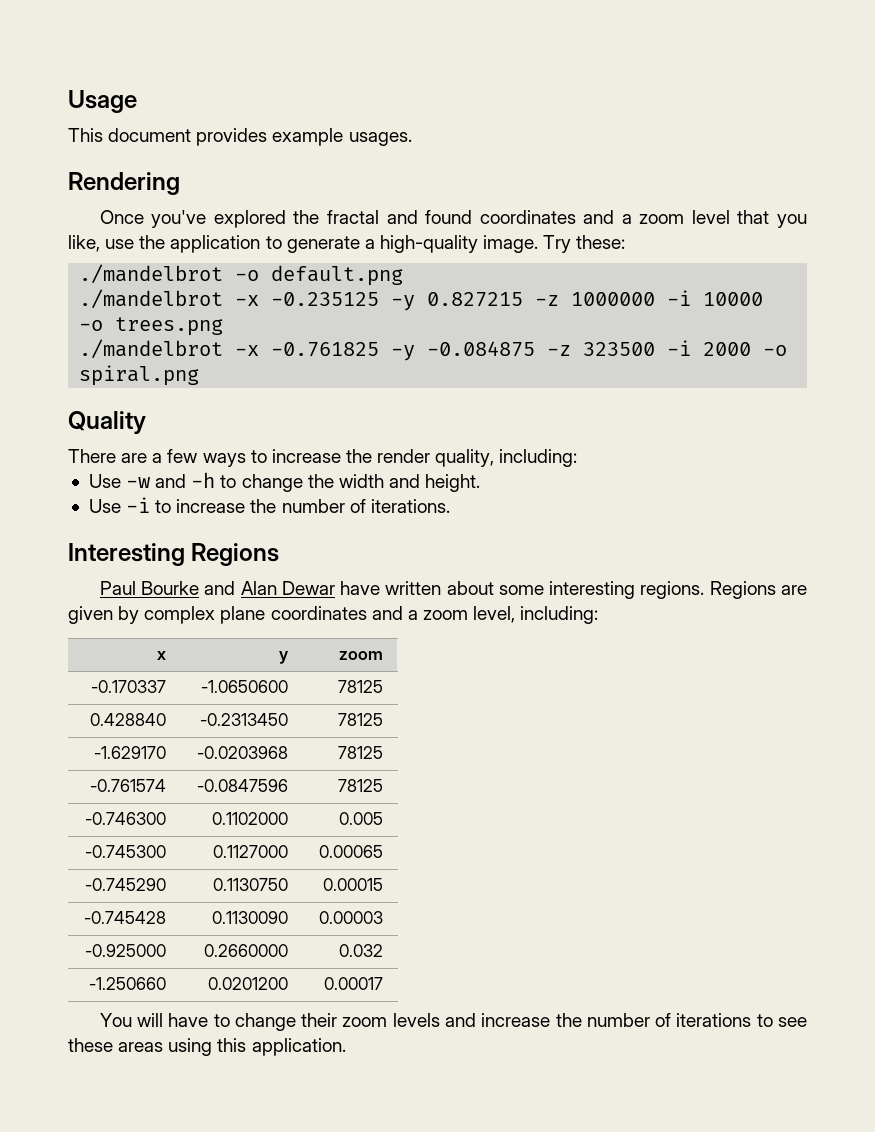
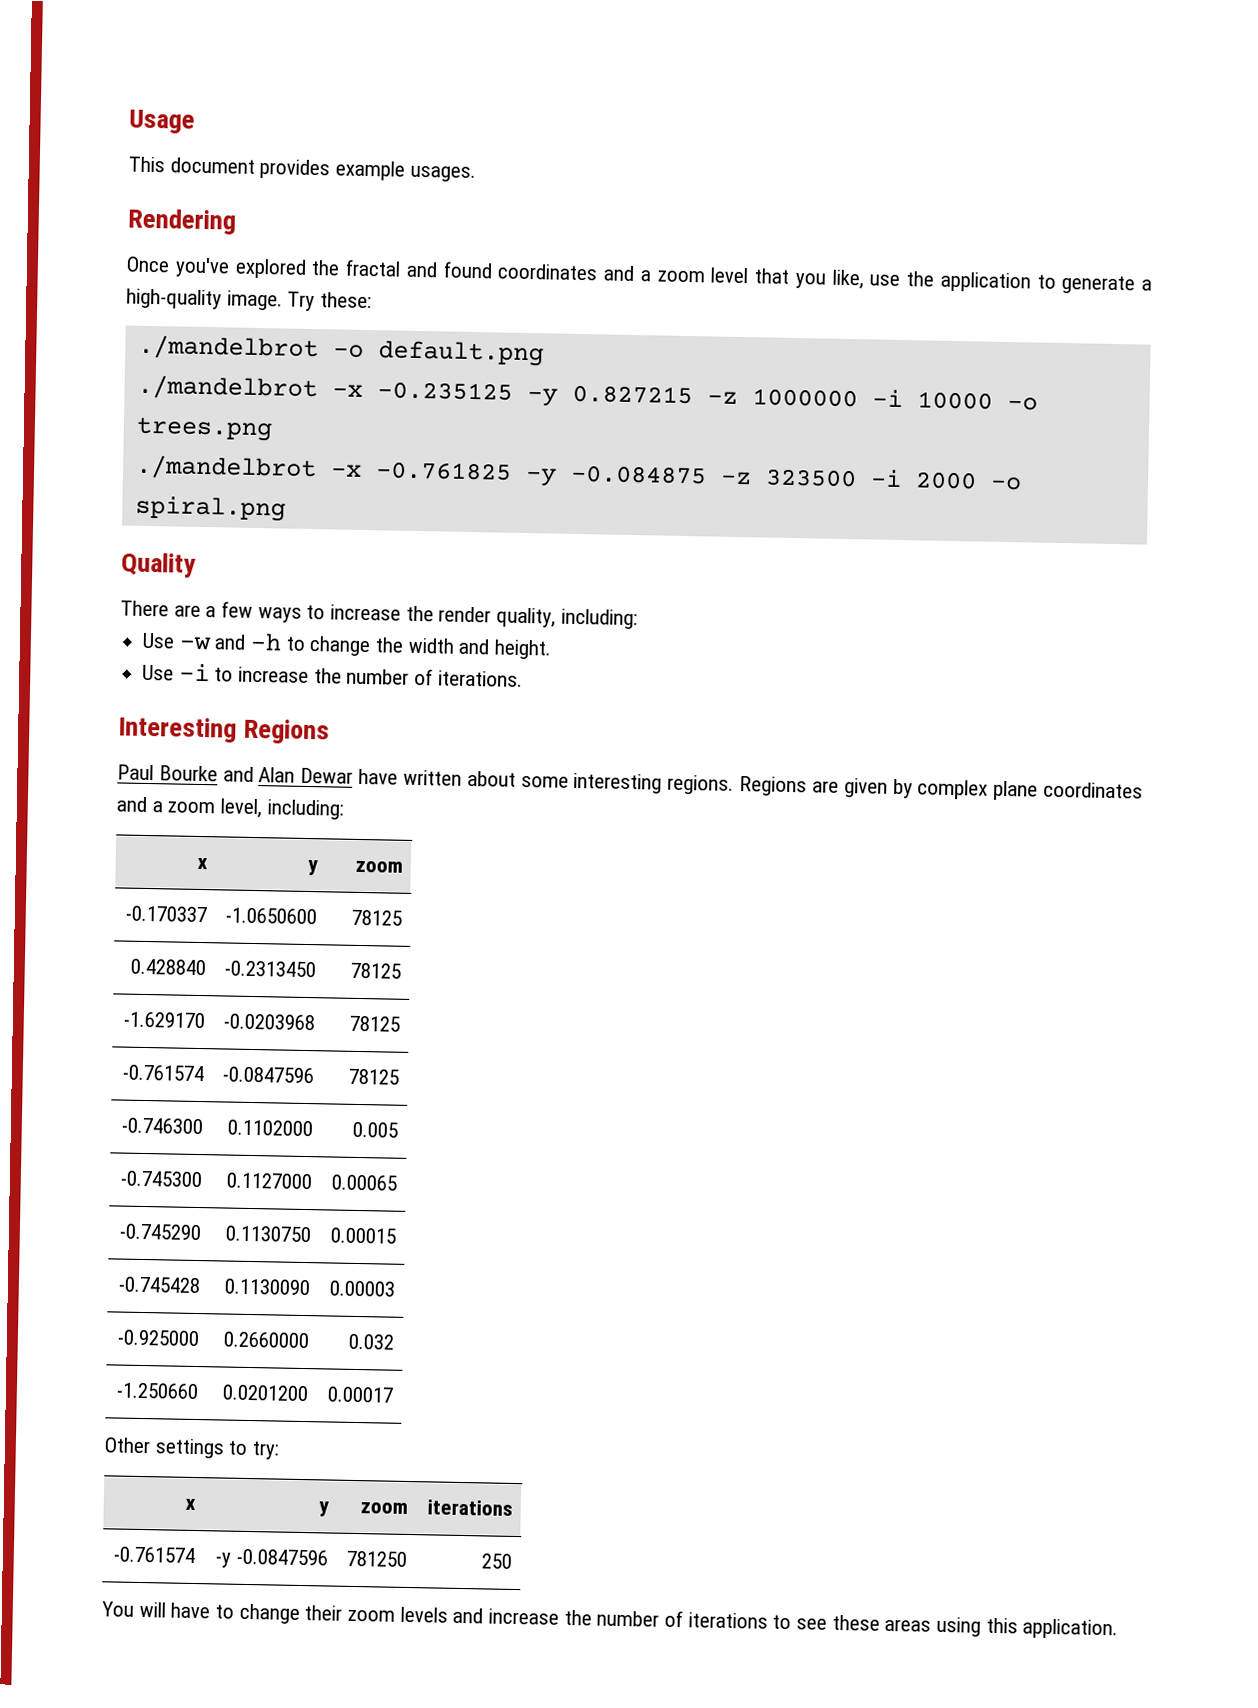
+ Other settings to try:
+ x | y | zoom | iterations
+ -0.761574 | -y -0.0847596 | 781250 | 250

